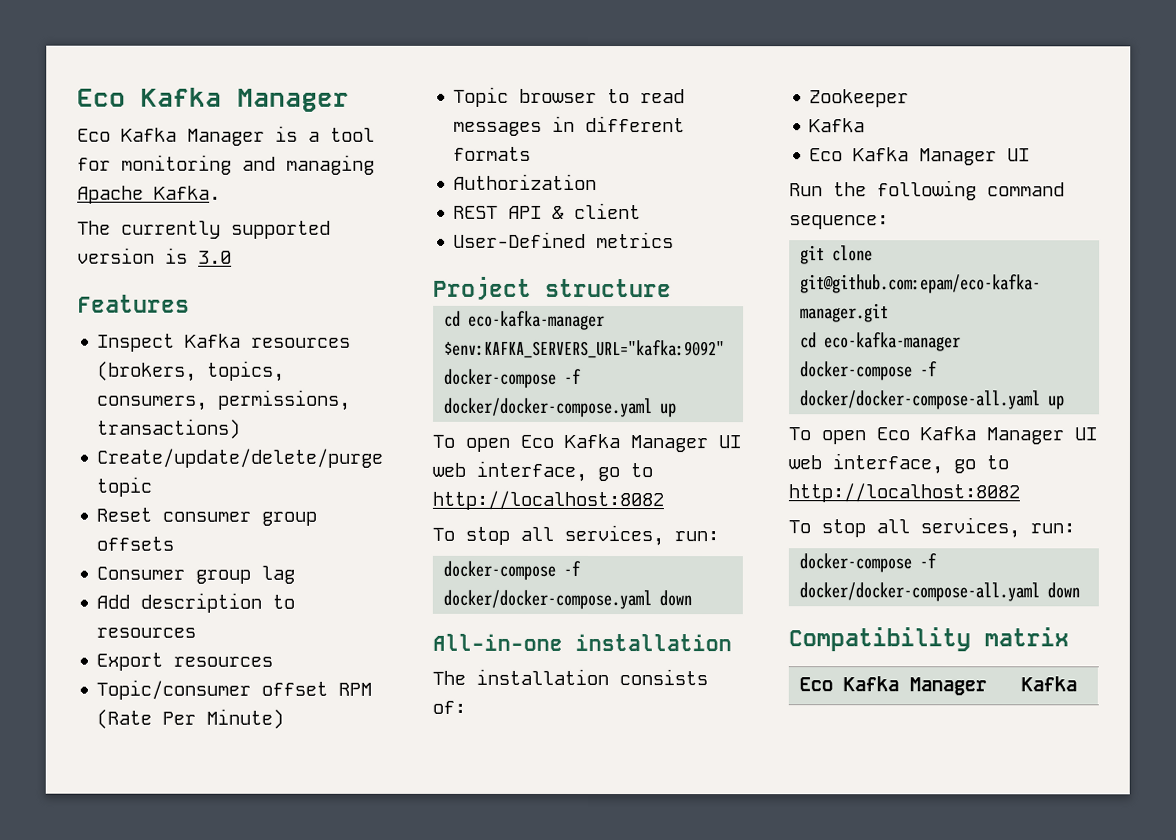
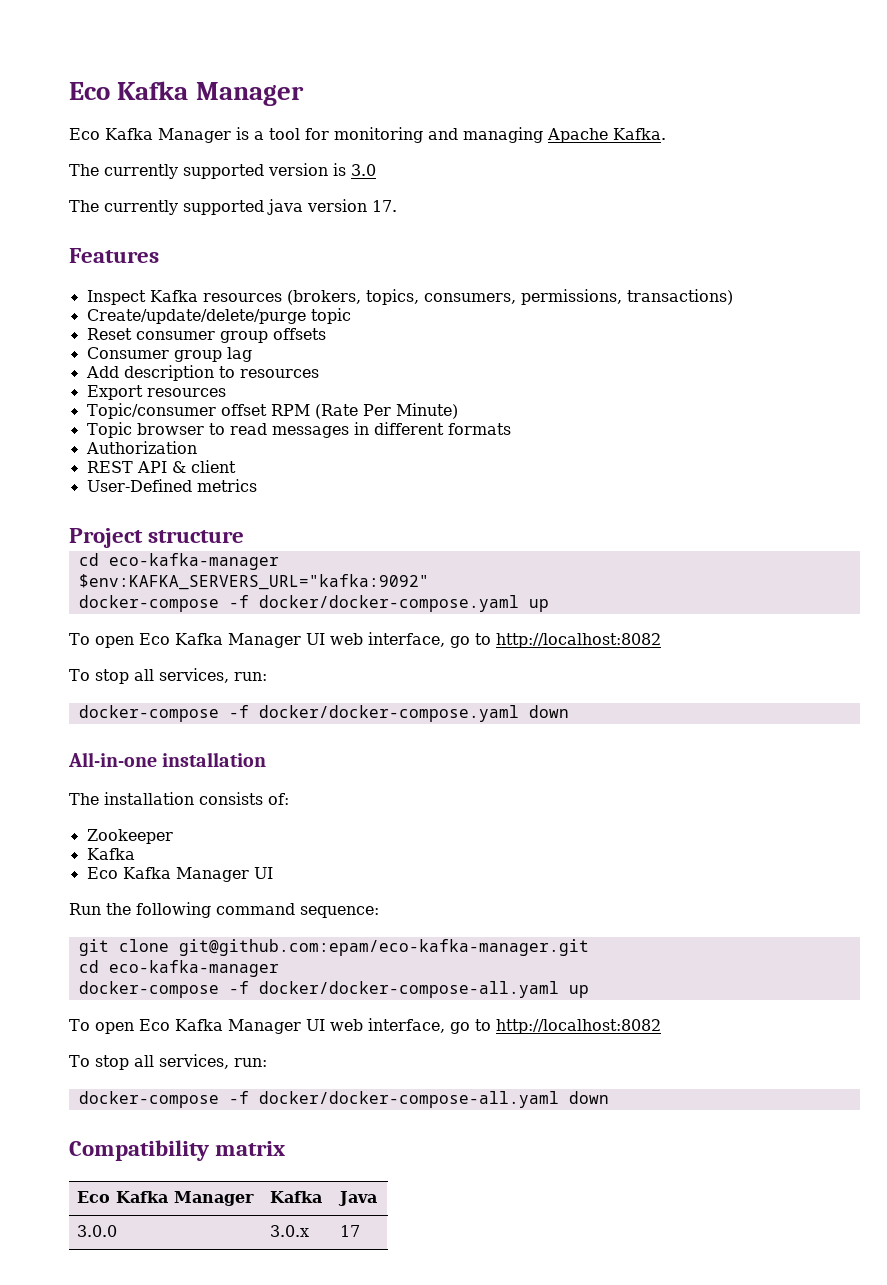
+ The currently supported java version 17.
- Eco Kafka Manager | Kafka
+ Eco Kafka Manager | Kafka | Java
+ 3.0.0 | 3.0.x | 17

